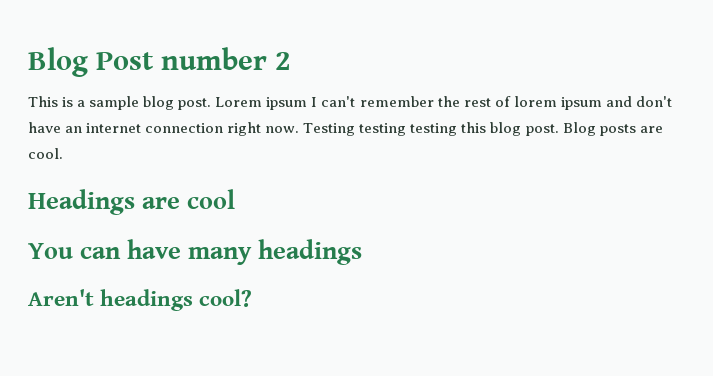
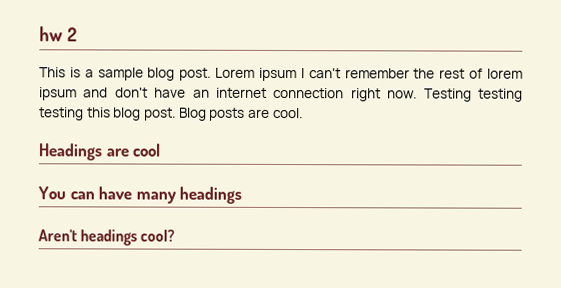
- Blog Post number 2
+ hw 2

